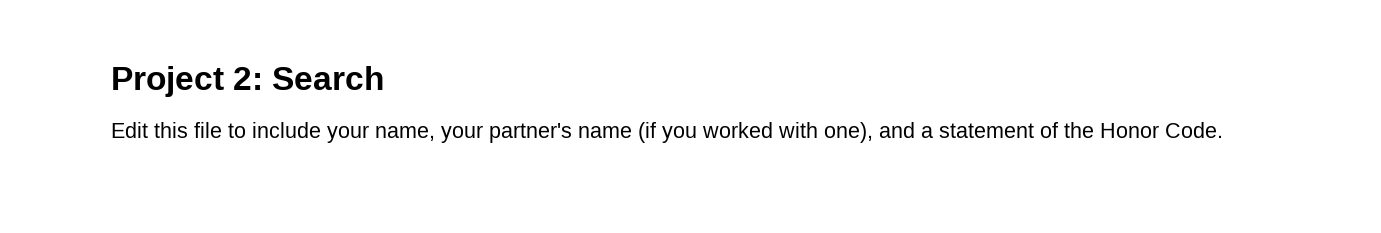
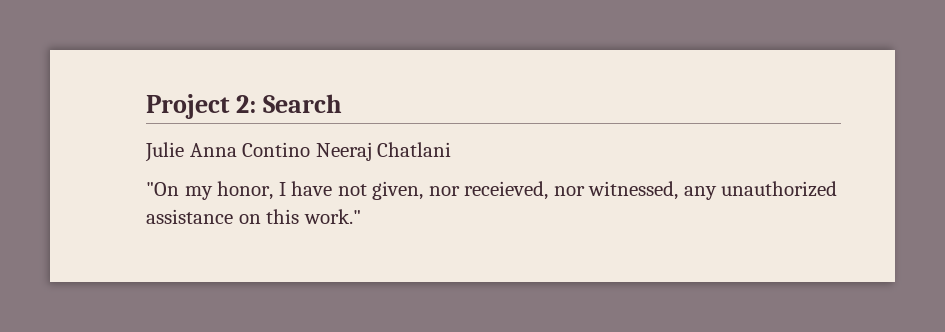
- Edit this file to include your name, your partner's name (if you worked with one), and a statement of the Honor Code.
+ Julie Anna Contino Neeraj Chatlani
+ "On my honor, I have not given, nor receieved, nor witnessed, any unauthorized assistance on this work."

